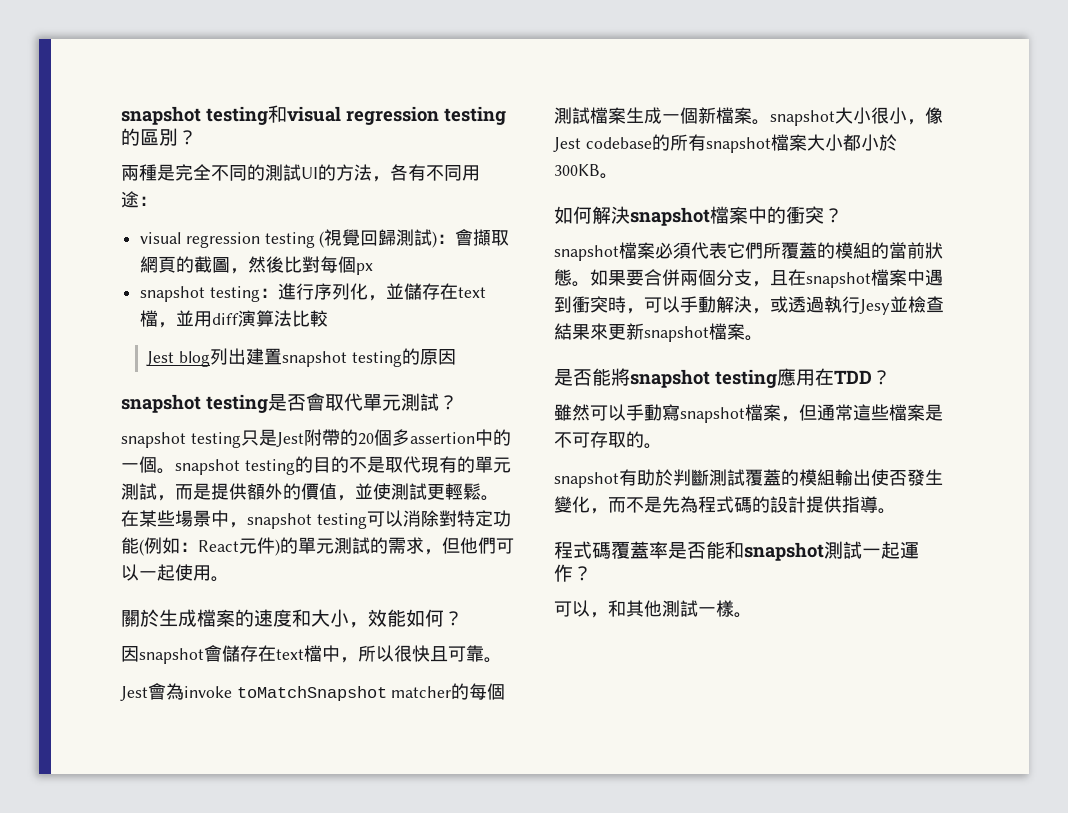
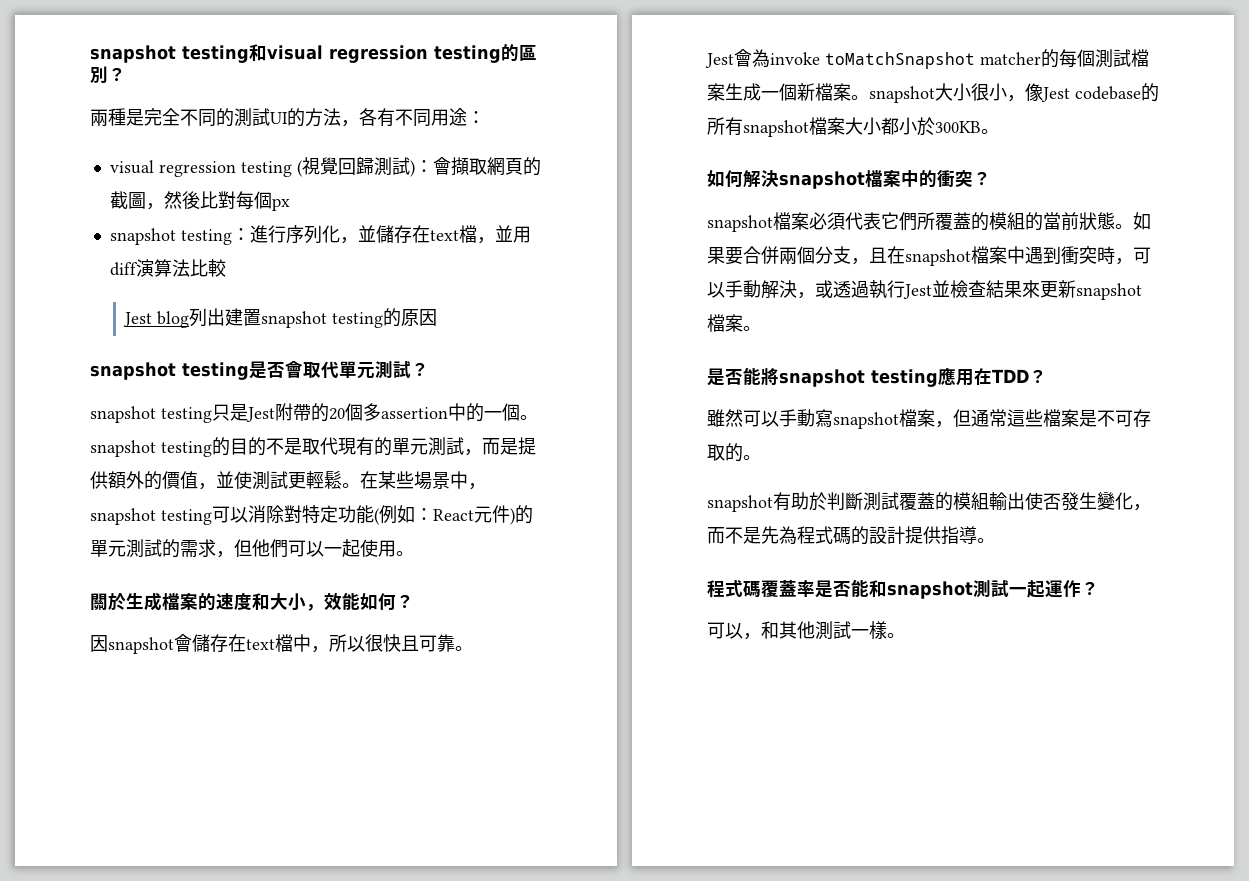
- 如果要合併兩個分支，且在snapshot檔案中遇到衝突時，可以手動解決，或透過執行Jesy並檢查結果來更新snapshot檔案。
+ 如果要合併兩個分支，且在snapshot檔案中遇到衝突時，可以手動解決，或透過執行Jest並檢查結果來更新snapshot檔案。

